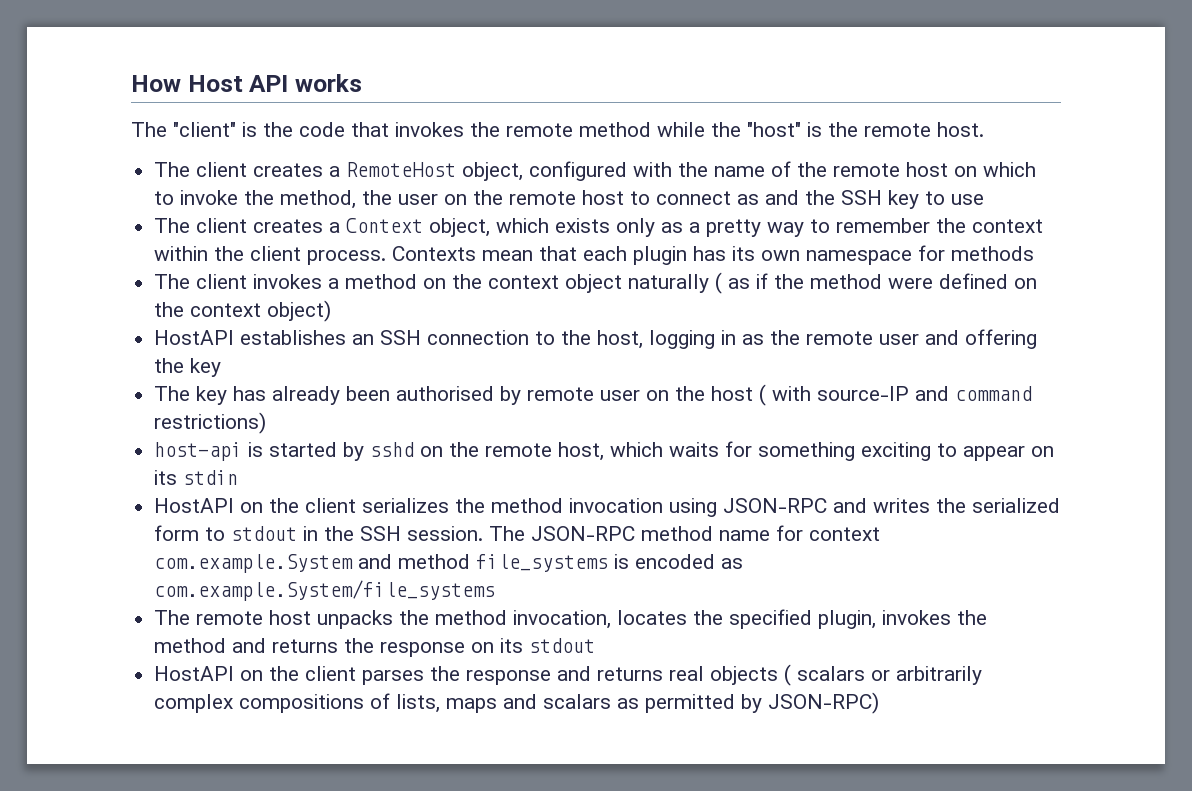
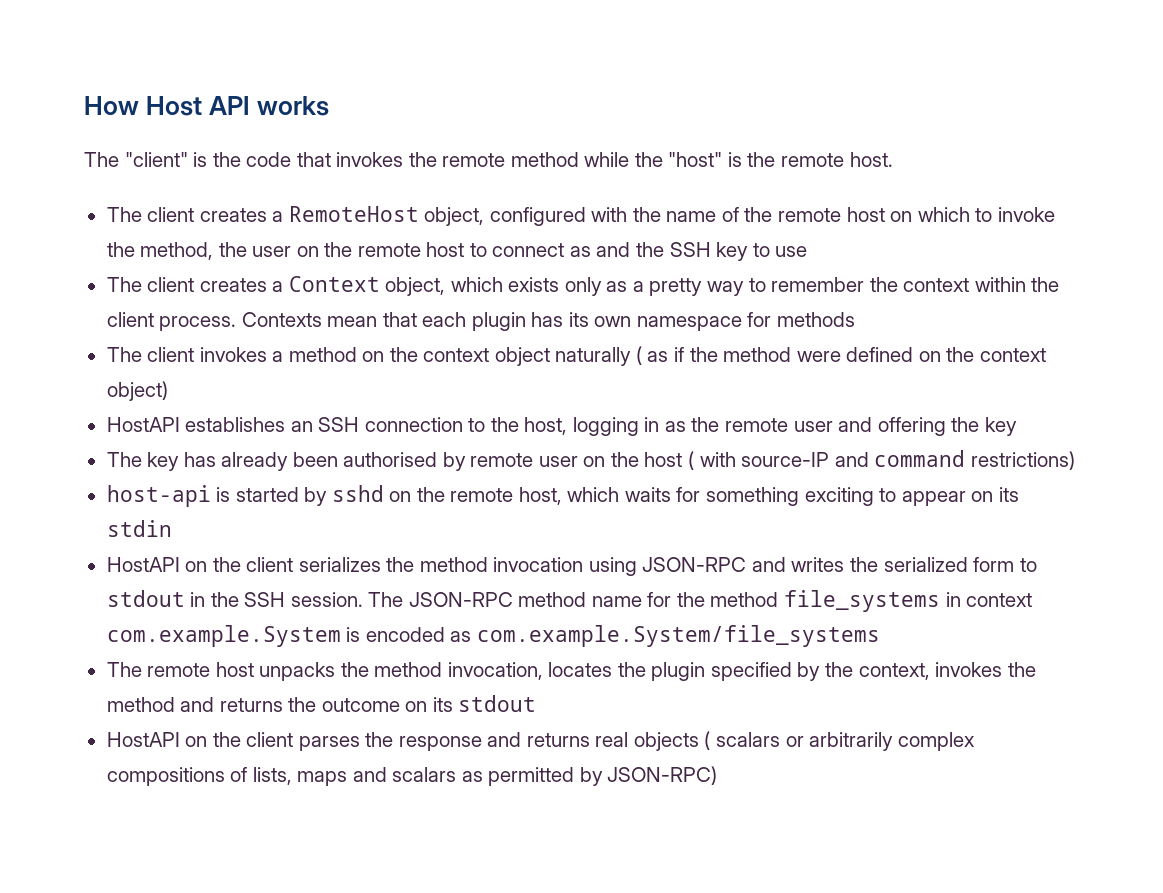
- The JSON-RPC method name for context com.example.System and method file_systems is encoded as com.example.System/file_systems
+ The JSON-RPC method name for the method file_systems in context com.example.System is encoded as com.example.System/file_systems
- The remote host unpacks the method invocation, locates the specified plugin, invokes the method and returns the response on its stdout
+ The remote host unpacks the method invocation, locates the plugin specified by the context, invokes the method and returns the outcome on its stdout

